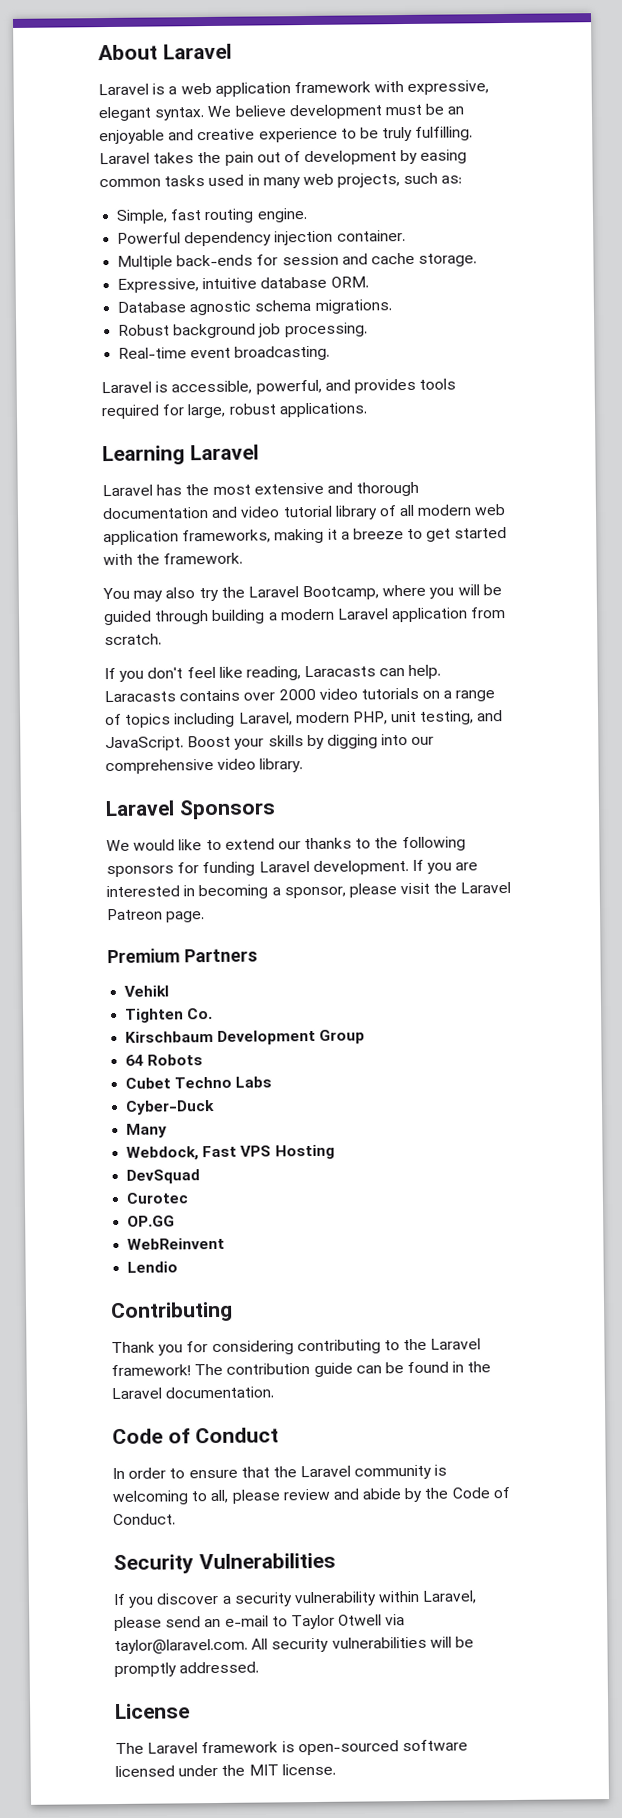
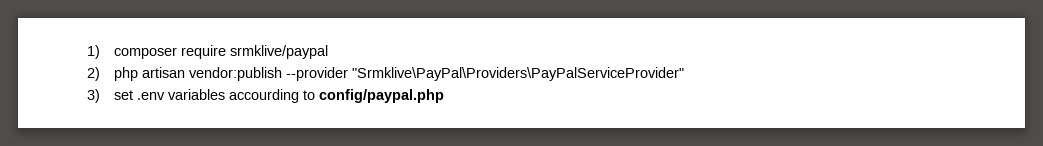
- About Laravel
- Laravel is a web application framework with expressive, elegant syntax. We believe development must be an enjoyable and creative experience to be truly fulfilling. Laravel takes the pain out of development by easing common tasks used in many web projects, such as:
- Simple, fast routing engine.
- Powerful dependency injection container.
- Multiple back-ends for session and cache storage.
- Expressive, intuitive database ORM.
- Database agnostic schema migrations.
- Robust background job processing.
- Real-time event broadcasting.
- Laravel is accessible, powerful, and provides tools required for large, robust applications.
- Learning Laravel
- Laravel has the most extensive and thorough documentation and video tutorial library of all modern web application frameworks, making it a breeze to get started with the framework.
- You may also try the Laravel Bootcamp, where you will be guided through building a modern Laravel application from scratch.
- If you don't feel like reading, Laracasts can help. Laracasts contains over 2000 video tutorials on a range of topics including Laravel, modern PHP, unit testing, and JavaScript. Boost your skills by digging into our comprehensive video library.
- Laravel Sponsors
- We would like to extend our thanks to the following sponsors for funding Laravel development. If you are interested in becoming a sponsor, please visit the Laravel Patreon page.
- Premium Partners
- Vehikl
- Tighten Co.
- Kirschbaum Development Group
- 64 Robots
- Cubet Techno Labs
- Cyber-Duck
- Many
- Webdock, Fast VPS Hosting
- DevSquad
- Curotec
- OP.GG
- WebReinvent
- Lendio
- Contributing
- Thank you for considering contributing to the Laravel framework! The contribution guide can be found in the Laravel documentation.
- Code of Conduct
- In order to ensure that the Laravel community is welcoming to all, please review and abide by the Code of Conduct.
- Security Vulnerabilities
- If you discover a security vulnerability within Laravel, please send an e-mail to Taylor Otwell via taylor@laravel.com. All security vulnerabilities will be promptly addressed.
- License
- The Laravel framework is open-sourced software licensed under the MIT license.
+ 1) composer require srmklive/paypal
+ 2) php artisan vendor:publish --provider "Srmklive\PayPal\Providers\PayPalServiceProvider"
+ 3) set .env variables accourding to config/paypal.php

